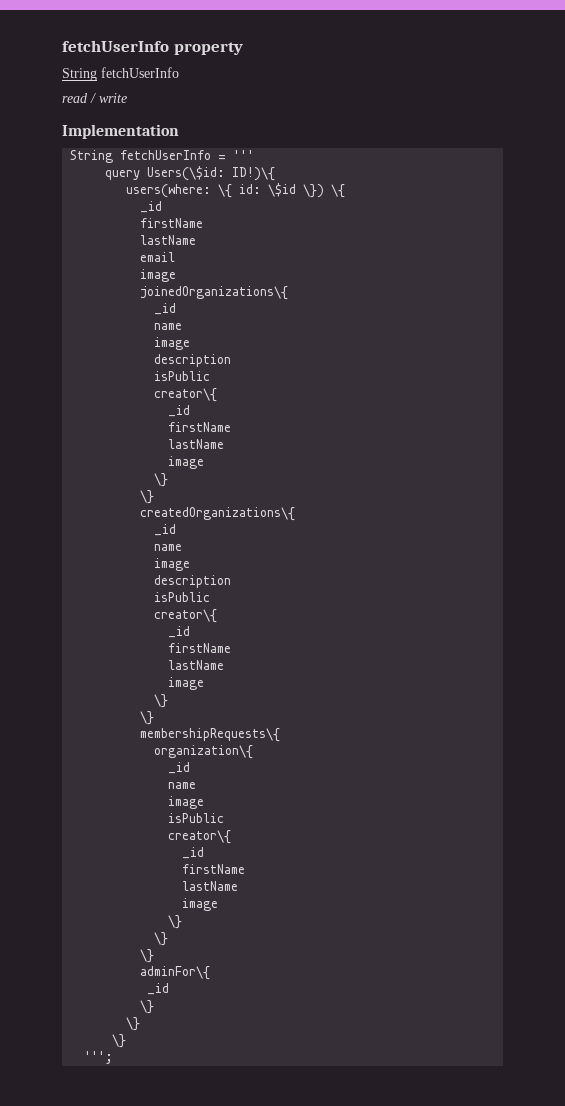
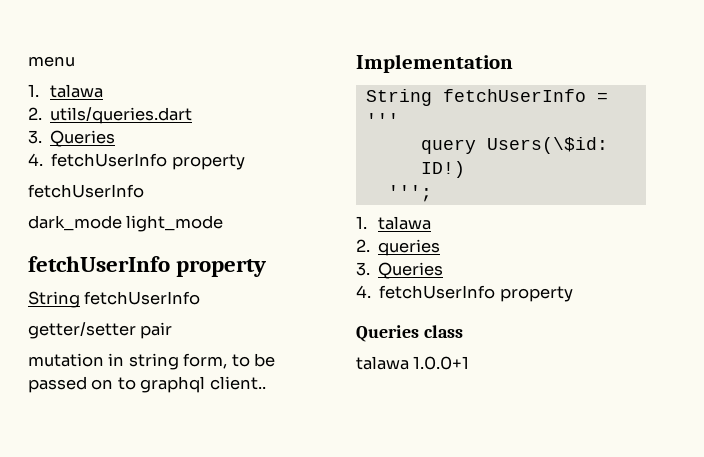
+ menu
+ 1. talawa
+ 2. utils/queries.dart
+ 3. Queries
+ 4. fetchUserInfo property
+ fetchUserInfo
+ dark_mode light_mode
  fetchUserInfo property
  String fetchUserInfo
- read / write
+ getter/setter pair
+ mutation in string form, to be passed on to graphql client..
- query Users(\$id: ID!)\{
- users(where: \{ id: \$id \}) \{
- _id
- firstName
- lastName
- email
- image
- joinedOrganizations\{
- _id
- name
- image
- description
- isPublic
- creator\{
- _id
- firstName
- lastName
- image
- \}
- \}
- createdOrganizations\{
- _id
- name
- image
- description
- isPublic
- creator\{
- _id
- firstName
- lastName
- image
- \}
- \}
- membershipRequests\{
- organization\{
- _id
- name
- image
- isPublic
- creator\{
- _id
- firstName
- lastName
- image
- \}
- \}
- \}
- adminFor\{
- _id
- \}
- \}
- \}
+ query Users(\$id: ID!)
  ''';
+ 1. talawa
+ 2. queries
+ 3. Queries
+ 4. fetchUserInfo property
+ Queries class
+ talawa 1.0.0+1

